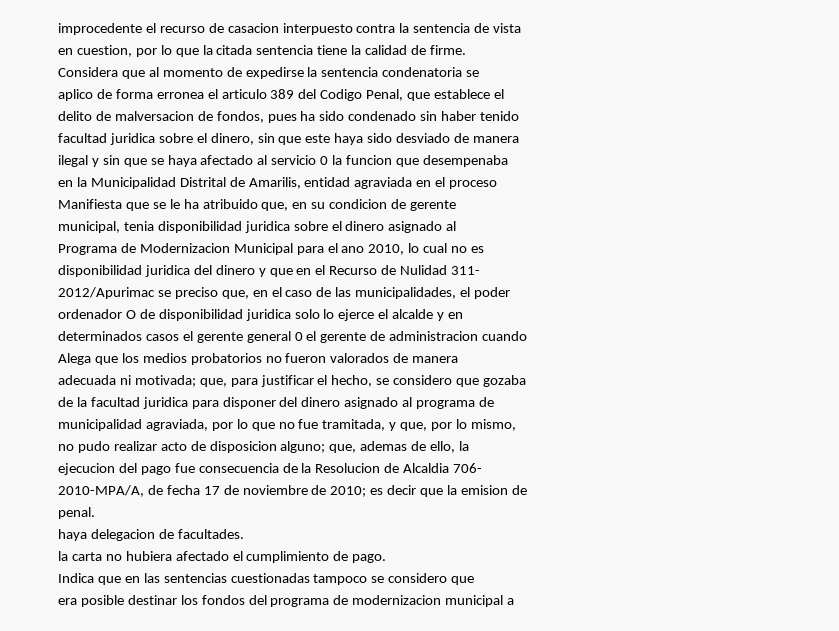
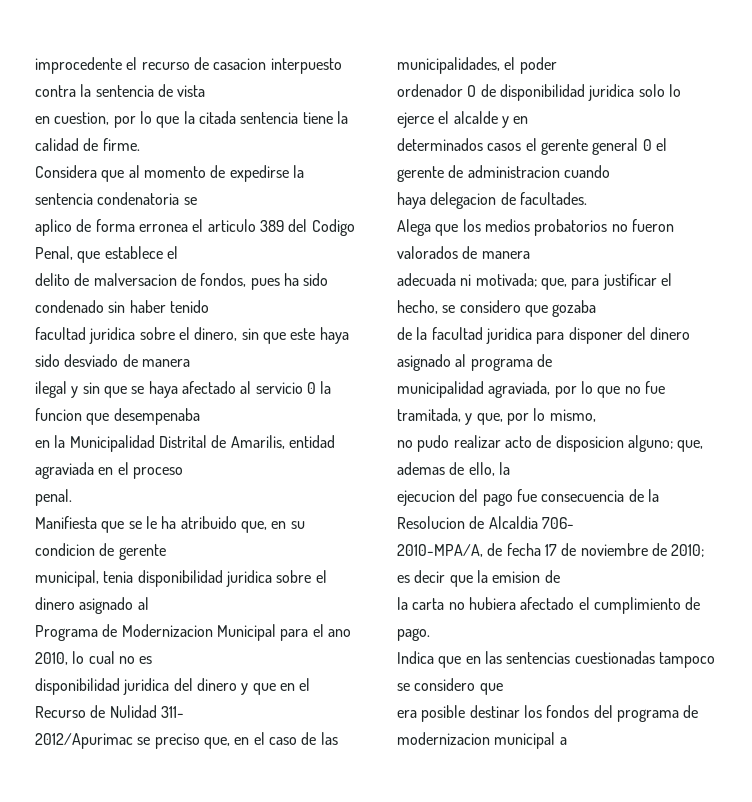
+ penal.
+ haya delegacion de facultades.
- penal.
- haya delegacion de facultades.

